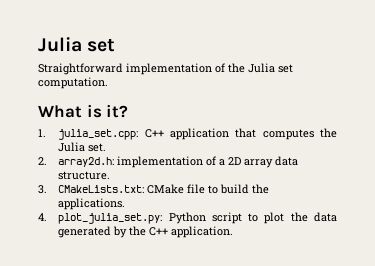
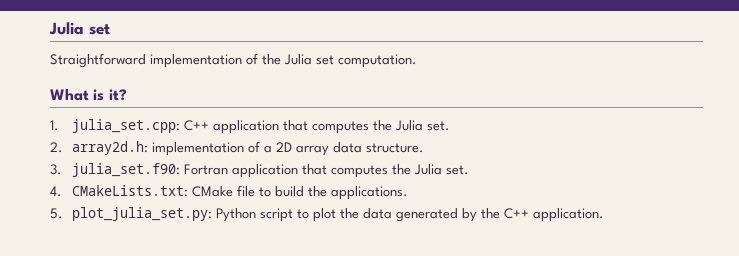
- 3. CMakeLists.txt: CMake file to build the applications.
+ 3. julia_set.f90: Fortran application that computes the Julia set.
+ 4. CMakeLists.txt: CMake file to build the applications.
- 4. plot_julia_set.py: Python script to plot the data generated by the C++ application.
+ 5. plot_julia_set.py: Python script to plot the data generated by the C++ application.

